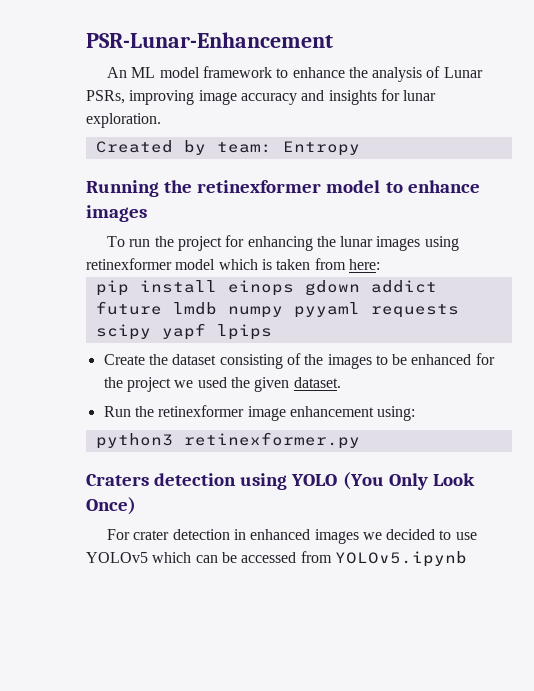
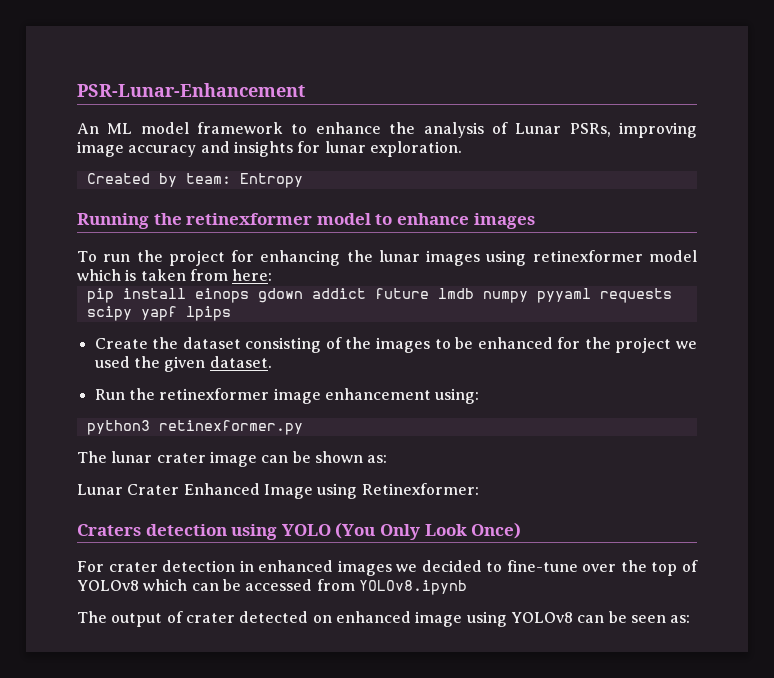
+ The lunar crater image can be shown as:
+ Lunar Crater Enhanced Image using Retinexformer:
- For crater detection in enhanced images we decided to use YOLOv5 which can be accessed from YOLOv5.ipynb
+ For crater detection in enhanced images we decided to fine-tune over the top of YOLOv8 which can be accessed from YOLOv8.ipynb
+ The output of crater detected on enhanced image using YOLOv8 can be seen as:

